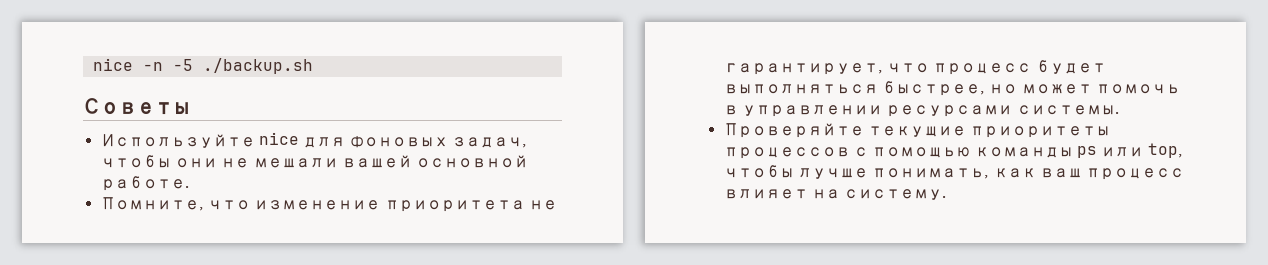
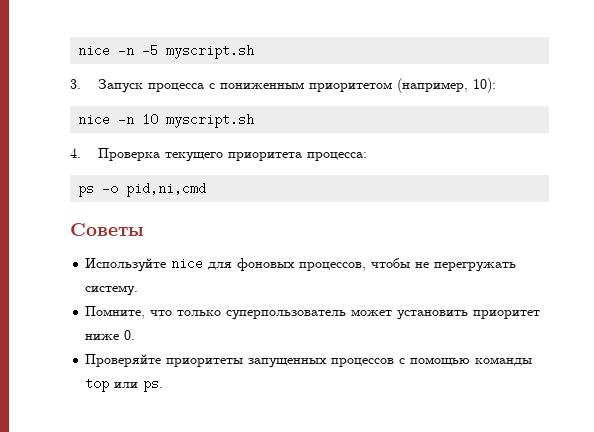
- nice -n -5 ./backup.sh
+ nice -n -5 myscript.sh
+ 3. Запуск процесса с пониженным приоритетом (например, 10):
+ nice -n 10 myscript.sh
+ 4. Проверка текущего приоритета процесса:
+ ps -o pid,ni,cmd
- Используйте nice для фоновых задач, чтобы они не мешали вашей основной работе.
- Помните, что изменение приоритета не гарантирует, что процесс будет выполняться быстрее, но может помочь в управлении ресурсами системы.
+ Используйте nice для фоновых процессов, чтобы не перегружать систему.
+ Помните, что только суперпользователь может установить приоритет ниже 0.
- Проверяйте текущие приоритеты процессов с помощью команды ps или top, чтобы лучше понимать, как ваш процесс влияет на систему.
+ Проверяйте приоритеты запущенных процессов с помощью команды top или ps.

